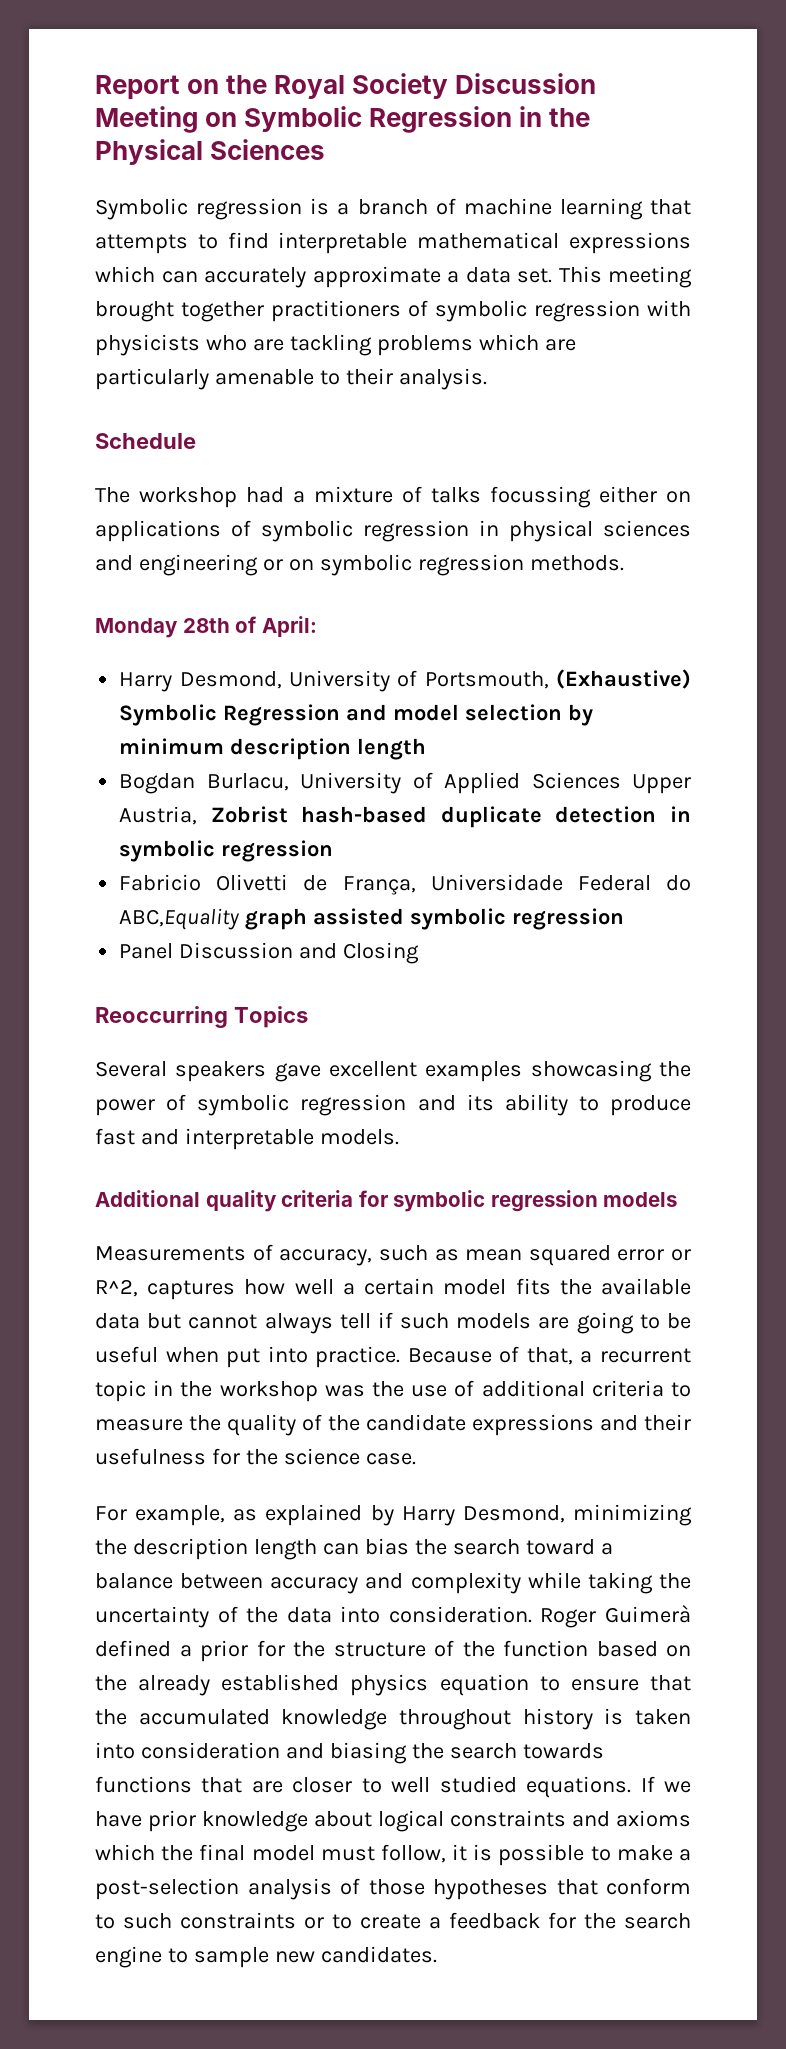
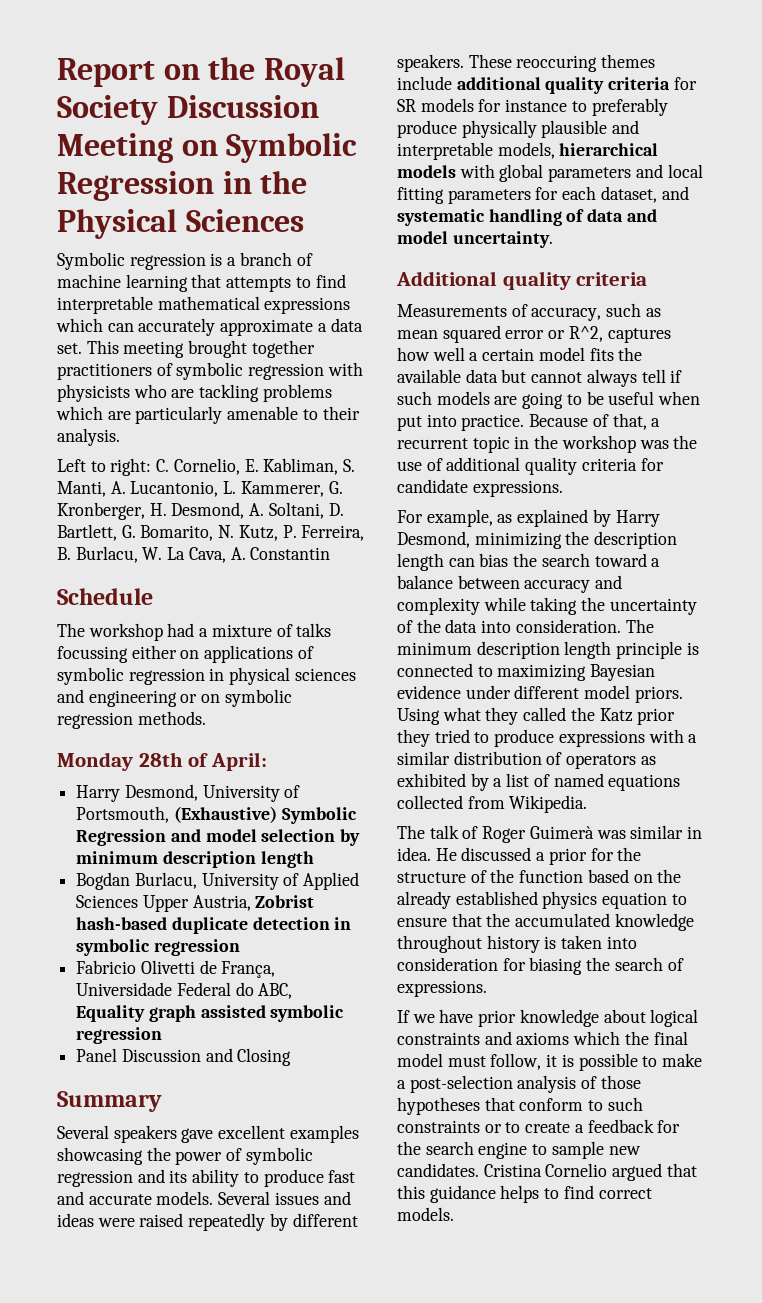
+ Left to right: C. Cornelio, E. Kabliman, S. Manti, A. Lucantonio, L. Kammerer, G. Kronberger, H. Desmond, A. Soltani, D. Bartlett, G. Bomarito, N. Kutz, P. Ferreira, B. Burlacu, W. La Cava, A. Constantin
- Fabricio Olivetti de França, Universidade Federal do ABC,Equality graph assisted symbolic regression
+ Fabricio Olivetti de França, Universidade Federal do ABC, Equality graph assisted symbolic regression
- Reoccurring Topics
+ Summary
- Several speakers gave excellent examples showcasing the power of symbolic regression and its ability to produce fast and interpretable models.
+ Several speakers gave excellent examples showcasing the power of symbolic regression and its ability to produce fast and accurate models. Several issues and ideas were raised repeatedly by different speakers. These reoccuring themes include additional quality criteria for SR models for instance to preferably produce physically plausible and interpretable models, hierarchical models with global parameters and local fitting parameters for each dataset, and systematic handling of data and model uncertainty.
- Additional quality criteria for symbolic regression models
+ Additional quality criteria
- Because of that, a recurrent topic in the workshop was the use of additional criteria to measure the quality of the candidate expressions and their usefulness for the science case.
+ Because of that, a recurrent topic in the workshop was the use of additional quality criteria for candidate expressions.
- Roger Guimerà defined a prior for the structure of the function based on the already established physics equation to ensure that the accumulated knowledge throughout history is taken into consideration and biasing the search towards functions that are closer to well studied equations. If we have prior knowledge about logical constraints and axioms which the final model must follow, it is possible to make a post-selection analysis of those hypotheses that conform to such constraints or to create a feedback for the search engine to sample new candidates.
+ The minimum description length principle is connected to maximizing Bayesian evidence under different model priors. Using what they called the Katz prior they tried to produce expressions with a similar distribution of operators as exhibited by a list of named equations collected from Wikipedia.
+ The talk of Roger Guimerà was similar in idea. He discussed a prior for the structure of the function based on the already established physics equation to ensure that the accumulated knowledge throughout history is taken into consideration for biasing the search of expressions.
+ If we have prior knowledge about logical constraints and axioms which the final model must follow, it is possible to make a post-selection analysis of those hypotheses that conform to such constraints or to create a feedback for the search engine to sample new candidates.
+ Cristina Cornelio argued that this guidance helps to find correct models.

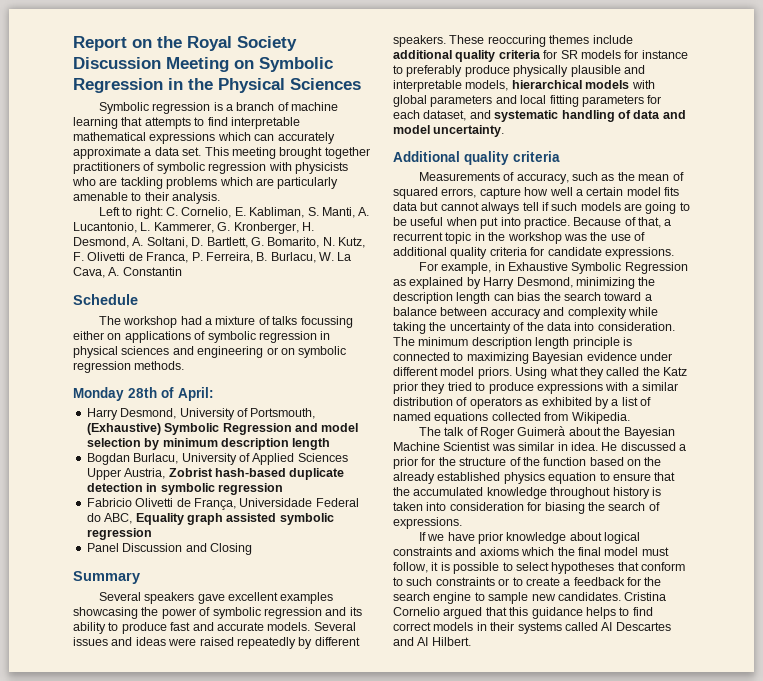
- Left to right: C. Cornelio, E. Kabliman, S. Manti, A. Lucantonio, L. Kammerer, G. Kronberger, H. Desmond, A. Soltani, D. Bartlett, G. Bomarito, N. Kutz, P. Ferreira, B. Burlacu, W. La Cava, A. Constantin
+ Left to right: C. Cornelio, E. Kabliman, S. Manti, A. Lucantonio, L. Kammerer, G. Kronberger, H. Desmond, A. Soltani, D. Bartlett, G. Bomarito, N. Kutz, F. Olivetti de Franca, P. Ferreira, B. Burlacu, W. La Cava, A. Constantin
- Measurements of accuracy, such as mean squared error or R^2, captures how well a certain model fits the available data but cannot always tell if such models are going to be useful when put into practice.
+ Measurements of accuracy, such as the mean of squared errors, capture how well a certain model fits data but cannot always tell if such models are going to be useful when put into practice.
- For example, as explained by Harry Desmond, minimizing the description length can bias the search toward a balance between accuracy and complexity while taking the uncertainty of the data into consideration.
+ For example, in Exhaustive Symbolic Regression as explained by Harry Desmond, minimizing the description length can bias the search toward a balance between accuracy and complexity while taking the uncertainty of the data into consideration.
- The talk of Roger Guimerà was similar in idea.
+ The talk of Roger Guimerà about the Bayesian Machine Scientist was similar in idea.
- If we have prior knowledge about logical constraints and axioms which the final model must follow, it is possible to make a post-selection analysis of those hypotheses that conform to such constraints or to create a feedback for the search engine to sample new candidates.
+ If we have prior knowledge about logical constraints and axioms which the final model must follow, it is possible to select hypotheses that conform to such constraints or to create a feedback for the search engine to sample new candidates.
- Cristina Cornelio argued that this guidance helps to find correct models.
+ Cristina Cornelio argued that this guidance helps to find correct models in their systems called AI Descartes and AI Hilbert.

